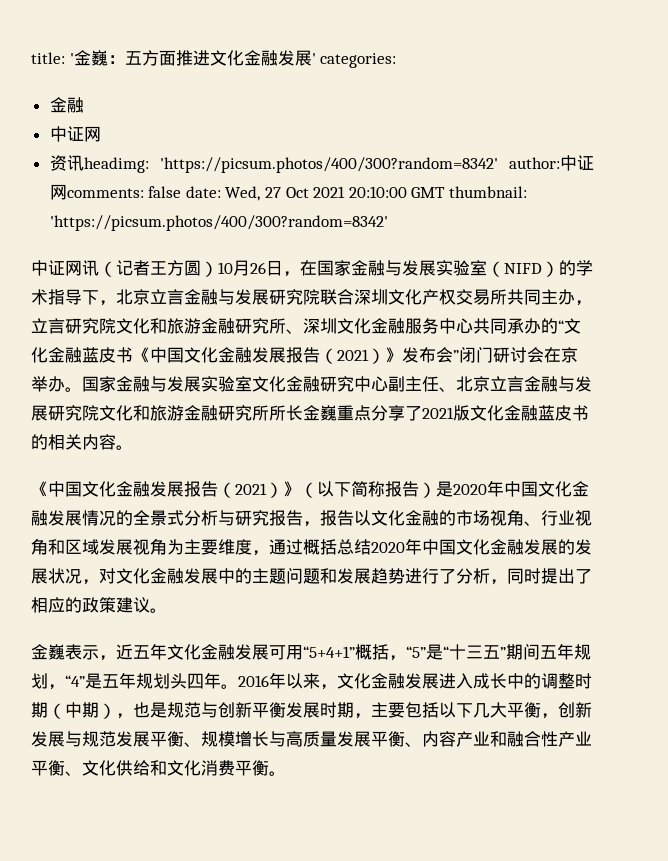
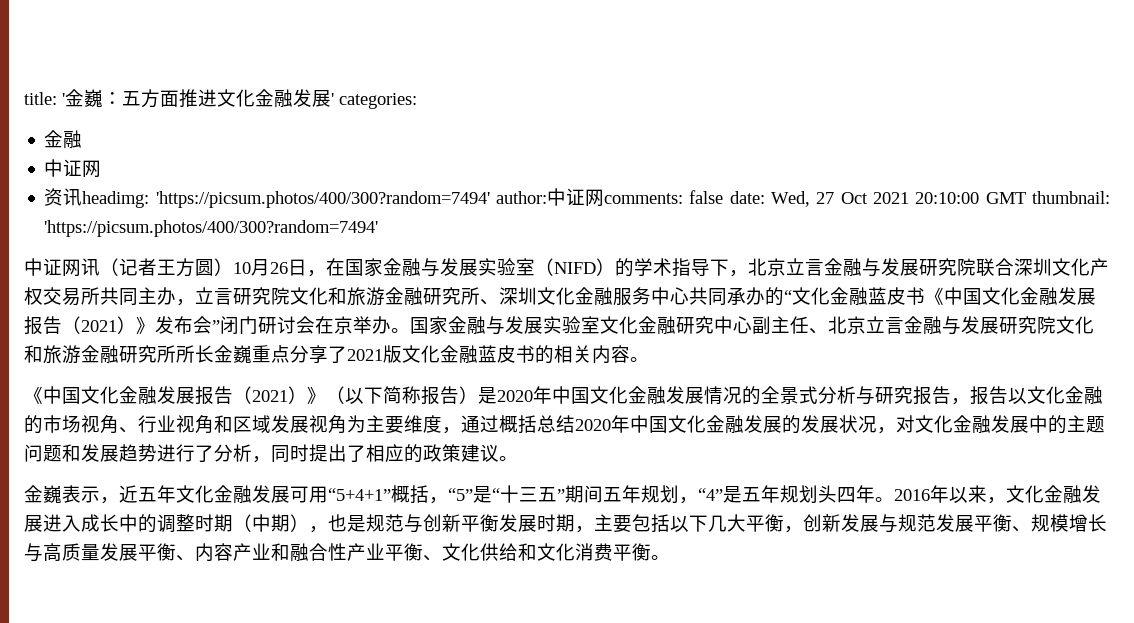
- 资讯headimg: 'https://picsum.photos/400/300?random=8342' author:中证网comments: false date: Wed, 27 Oct 2021 20:10:00 GMT thumbnail: 'https://picsum.photos/400/300?random=8342'
+ 资讯headimg: 'https://picsum.photos/400/300?random=7494' author:中证网comments: false date: Wed, 27 Oct 2021 20:10:00 GMT thumbnail: 'https://picsum.photos/400/300?random=7494'

